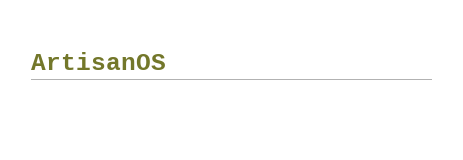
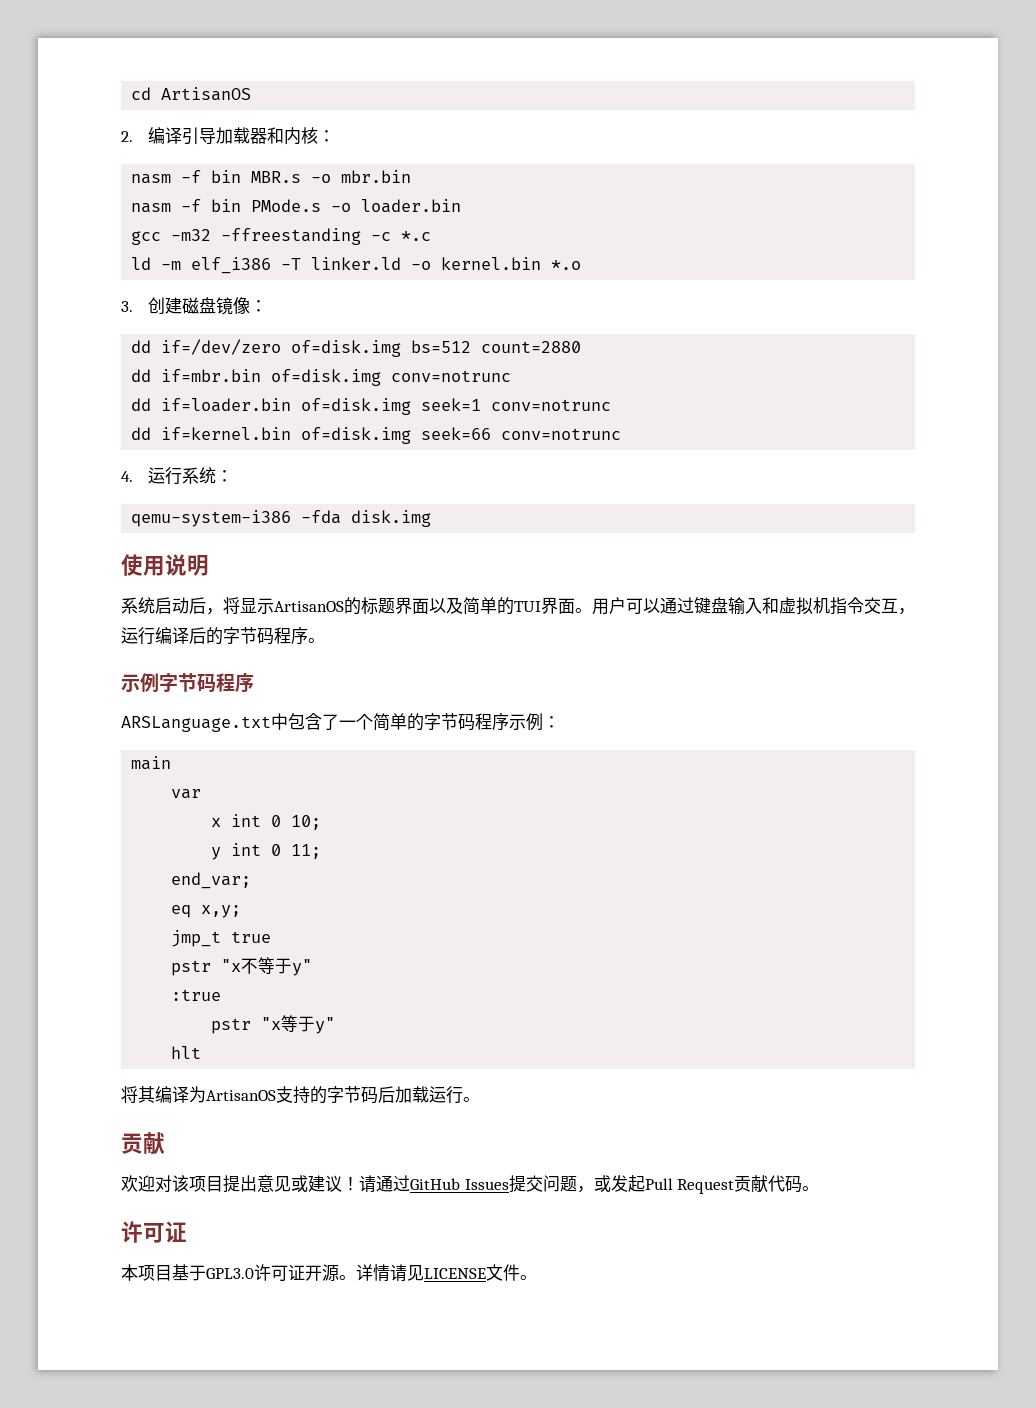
- ArtisanOS
+ cd ArtisanOS
+ 2.编译引导加载器和内核：
+ nasm -f bin MBR.s -o mbr.bin
+ nasm -f bin PMode.s -o loader.bin
+ gcc -m32 -ffreestanding -c *.c
+ ld -m elf_i386 -T linker.ld -o kernel.bin *.o
+ 3.创建磁盘镜像：
+ dd if=/dev/zero of=disk.img bs=512 count=2880
+ dd if=mbr.bin of=disk.img conv=notrunc
+ dd if=loader.bin of=disk.img seek=1 conv=notrunc
+ dd if=kernel.bin of=disk.img seek=66 conv=notrunc
+ 4.运行系统：
+ qemu-system-i386 -fda disk.img
+ 使用说明
+ 系统启动后，将显示ArtisanOS的标题界面以及简单的TUI界面。用户可以通过键盘输入和虚拟机指令交互，运行编译后的字节码程序。
+ 示例字节码程序
+ ARSLanguage.txt中包含了一个简单的字节码程序示例：
+ main
+ var
+ x int 0 10;
+ y int 0 11;
+ end_var;
+ eq x,y;
+ jmp_t true
+ pstr "x不等于y"
+ :true
+ pstr "x等于y"
+ hlt
+ 将其编译为ArtisanOS支持的字节码后加载运行。
+ 贡献
+ 欢迎对该项目提出意见或建议！请通过GitHub Issues提交问题，或发起Pull Request贡献代码。
+ 许可证
+ 本项目基于GPL3.0许可证开源。详情请见LICENSE文件。

